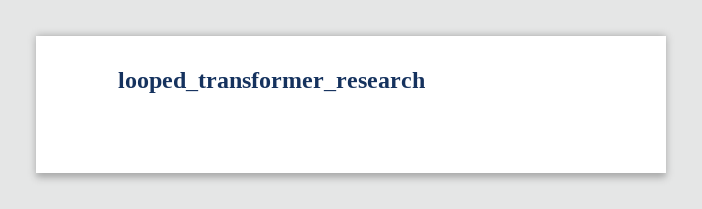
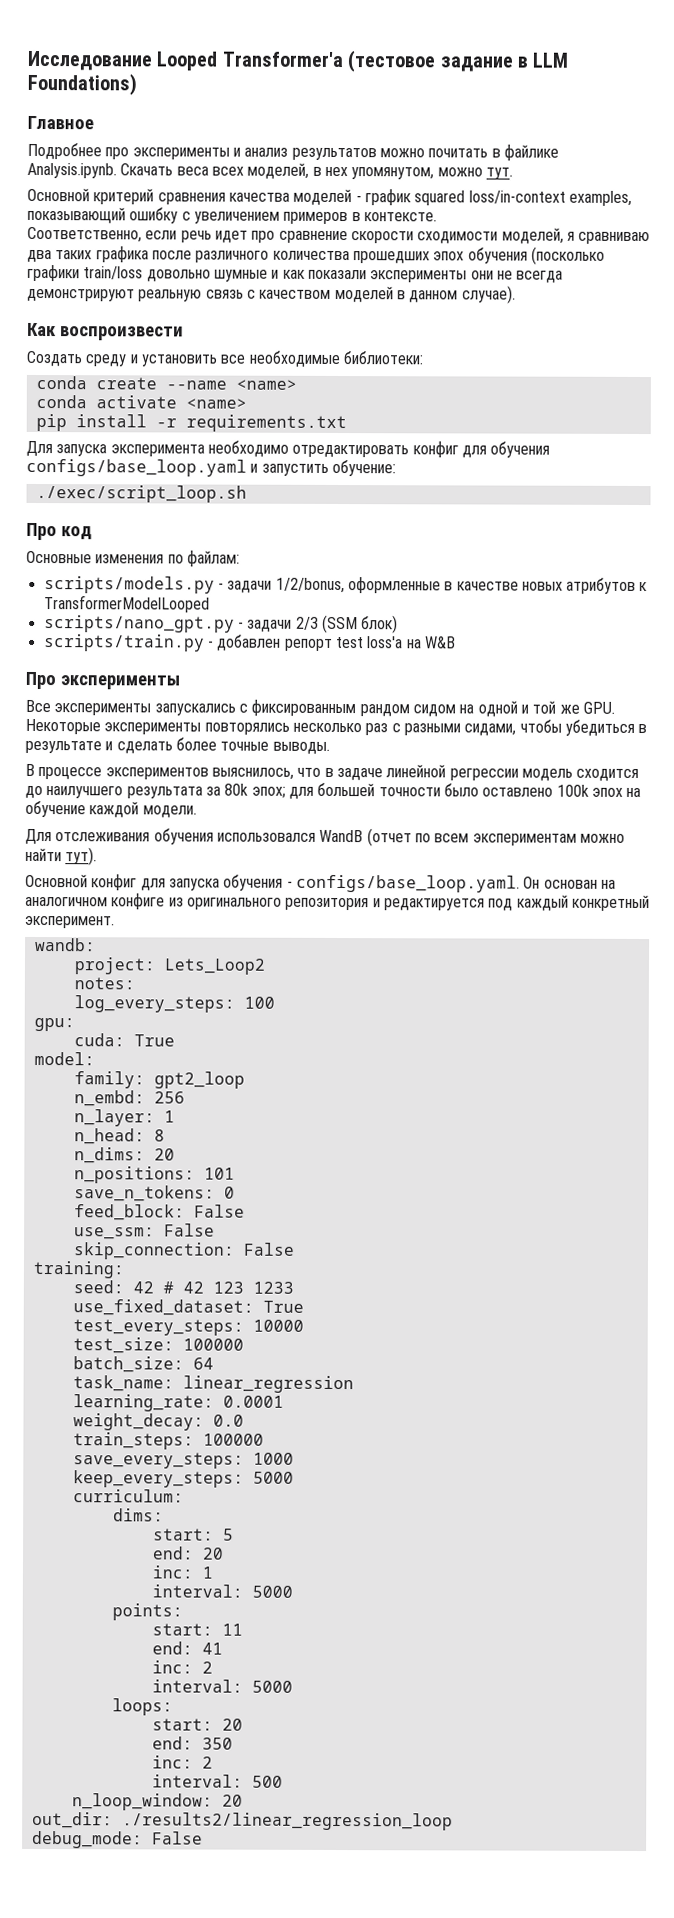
- looped_transformer_research
+ Исследование Looped Transformer'a (тестовое задание в LLM Foundations)
+ Главное
+ Подробнее про эксперименты и анализ результатов можно почитать в файлике Analysis.ipynb. Скачать веса всех моделей, в нех упомянутом, можно тут.
+ Основной критерий сравнения качества моделей - график squared loss/in-context examples, показывающий ошибку с увеличением примеров в контексте.
+ Соответственно, если речь идет про сравнение скорости сходимости моделей, я сравниваю два таких графика после различного количества прошедших эпох обучения (посколько графики train/loss довольно шумные и как показали эксперименты они не всегда демонстрируют реальную связь с качеством моделей в данном случае).
+ Как воспроизвести
+ Создать среду и установить все необходимые библиотеки:
+ conda create --name <name>
+ conda activate <name>
+ pip install -r requirements.txt
+ Для запуска эксперимента необходимо отредактировать конфиг для обучения configs/base_loop.yaml и запустить обучение:
+ ./exec/script_loop.sh
+ Про код
+ Основные изменения по файлам:
+ scripts/models.py - задачи 1/2/bonus, оформленные в качестве новых атрибутов к TransformerModelLooped
+ scripts/nano_gpt.py - задачи 2/3 (SSM блок)
+ scripts/train.py - добавлен репорт test loss'a на W&B
+ Про эксперименты
+ Все эксперименты запускались с фиксированным рандом сидом на одной и той же GPU. Некоторые эксперименты повторялись несколько раз с разными сидами, чтобы убедиться в результате и сделать более точные выводы.
+ В процессе экспериментов выяснилось, что в задаче линейной регрессии модель сходится до наилучшего результата за 80k эпох; для большей точности было оставлено 100k эпох на обучение каждой модели.
+ Для отслеживания обучения использовался WandB (отчет по всем экспериментам можно найти тут).
+ Основной конфиг для запуска обучения - configs/base_loop.yaml. Он основан на аналогичном конфиге из оригинального репозитория и редактируется под каждый конкретный эксперимент.
+ wandb:
+ project: Lets_Loop2
+ notes:
+ log_every_steps: 100
+ gpu:
+ cuda: True
+ model:
+ family: gpt2_loop
+ n_embd: 256
+ n_layer: 1
+ n_head: 8
+ n_dims: 20
+ n_positions: 101
+ save_n_tokens: 0
+ feed_block: False
+ use_ssm: False
+ skip_connection: False
+ training:
+ seed: 42 # 42 123 1233
+ use_fixed_dataset: True
+ test_every_steps: 10000
+ test_size: 100000
+ batch_size: 64
+ task_name: linear_regression
+ learning_rate: 0.0001
+ weight_decay: 0.0
+ train_steps: 100000
+ save_every_steps: 1000
+ keep_every_steps: 5000
+ curriculum:
+ dims:
+ start: 5
+ end: 20
+ inc: 1
+ interval: 5000
+ points:
+ start: 11
+ end: 41
+ inc: 2
+ interval: 5000
+ loops:
+ start: 20
+ end: 350
+ inc: 2
+ interval: 500
+ n_loop_window: 20
+ out_dir: ./results2/linear_regression_loop
+ debug_mode: False

